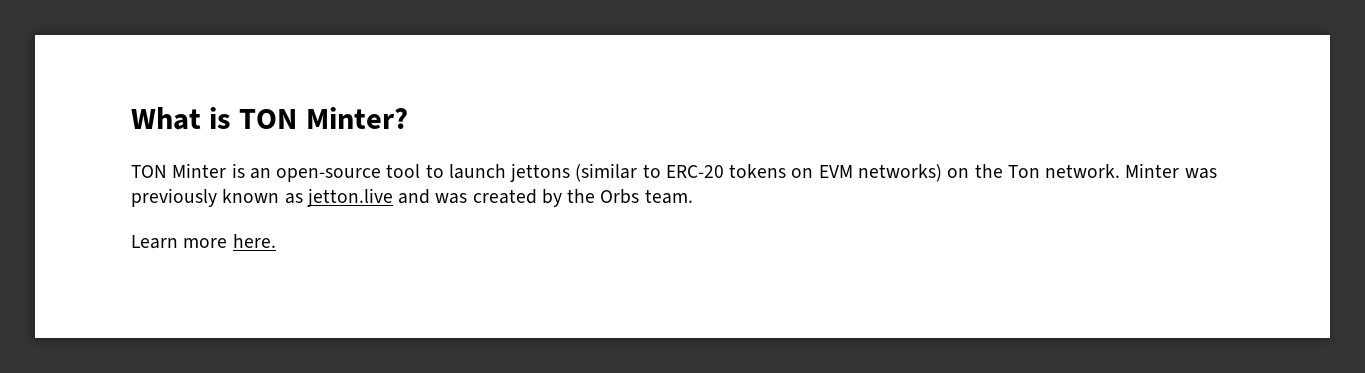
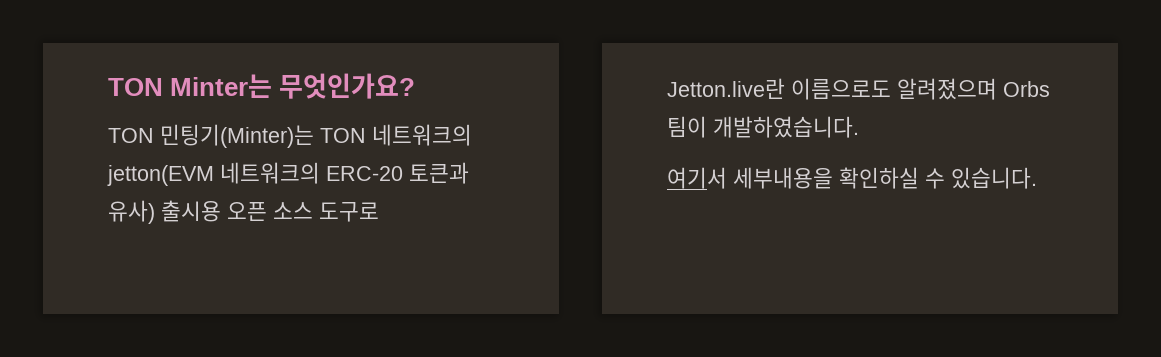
- What is TON Minter?
- TON Minter is an open-source tool to launch jettons (similar to ERC-20 tokens on EVM networks) on the Ton network. Minter was previously known as jetton.live and was created by the Orbs team.
- Learn more here.
+ TON Minter는 무엇인가요?
+ TON 민팅기(Minter)는 TON 네트워크의 jetton(EVM 네트워크의 ERC-20 토큰과 유사) 출시용 오픈 소스 도구로 Jetton.live란 이름으로도 알려졌으며 Orbs 팀이 개발하였습니다.
+ 여기서 세부내용을 확인하실 수 있습니다.

